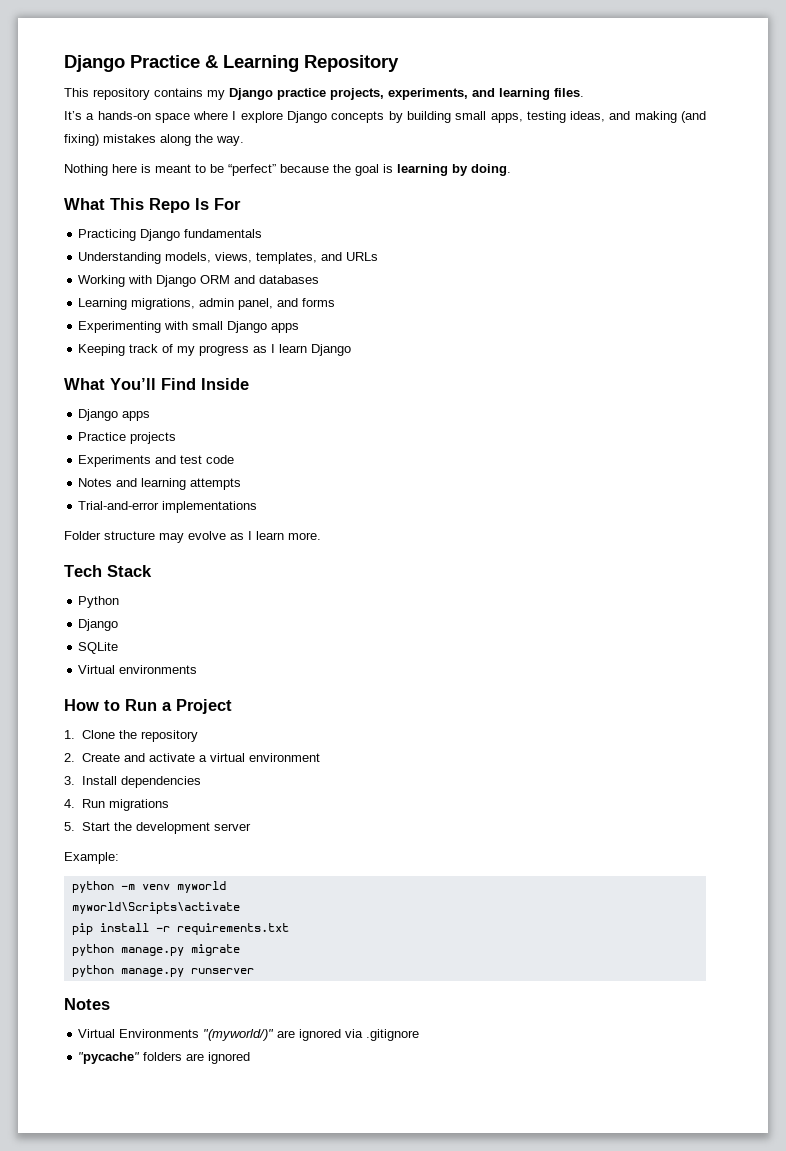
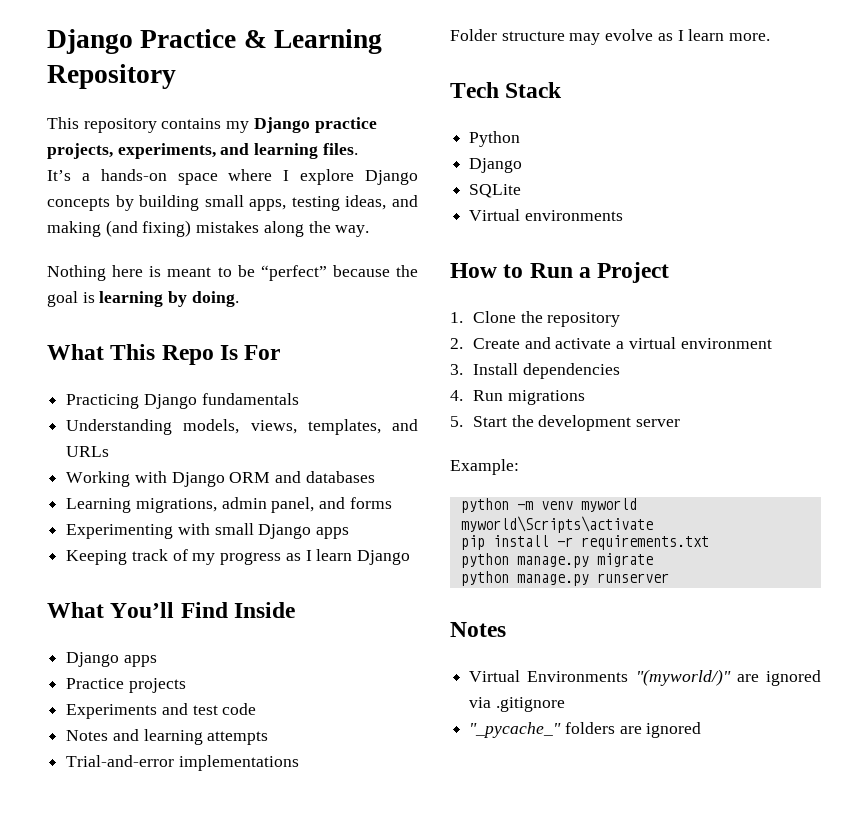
- "pycache" folders are ignored
+ "_pycache_" folders are ignored

